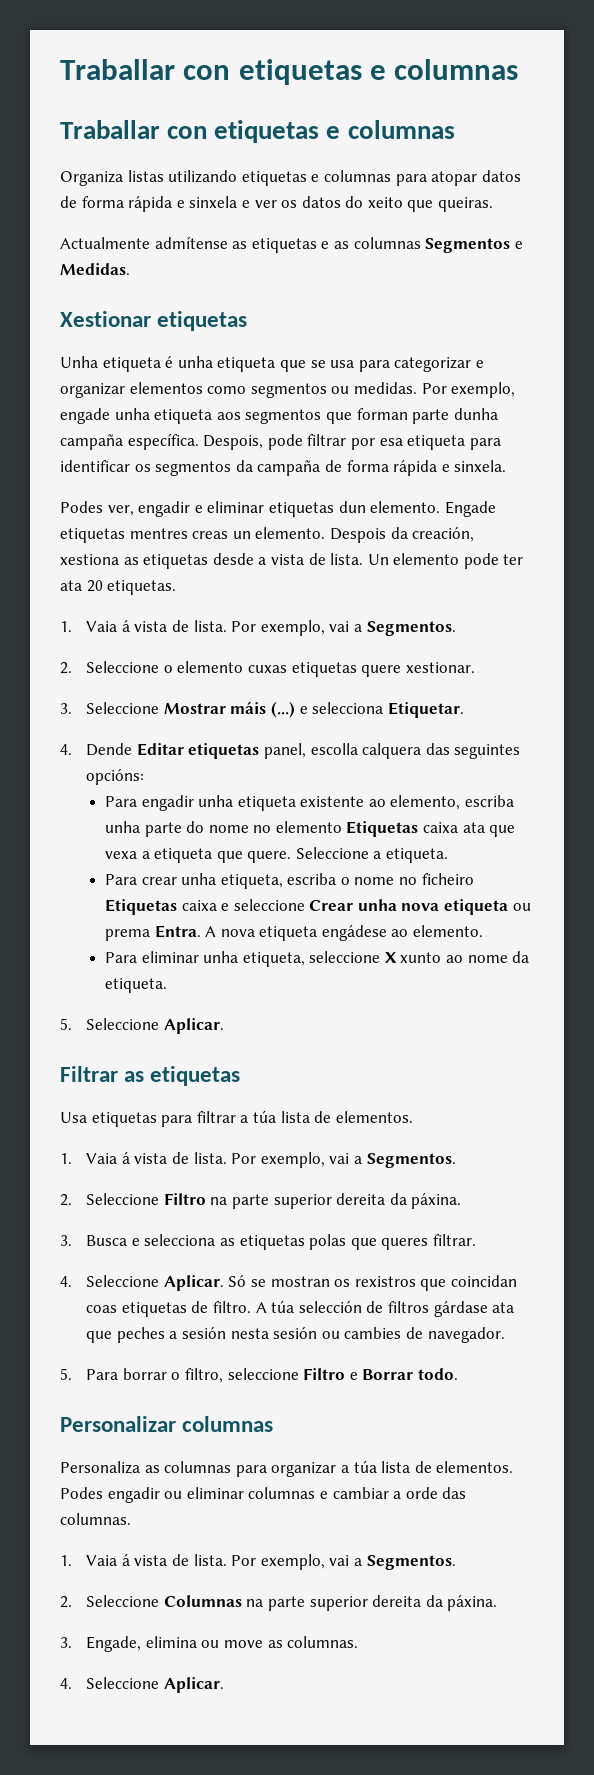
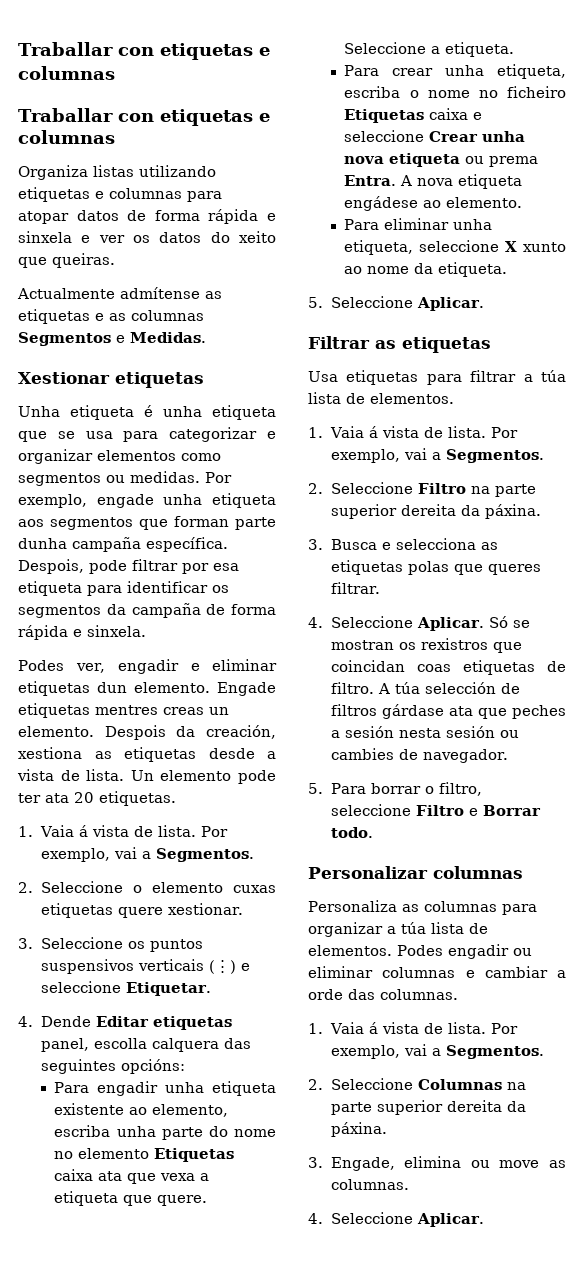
- 3. Seleccione Mostrar máis (...) e selecciona Etiquetar.
+ 3. Seleccione os puntos suspensivos verticais (⋮) e seleccione Etiquetar.

